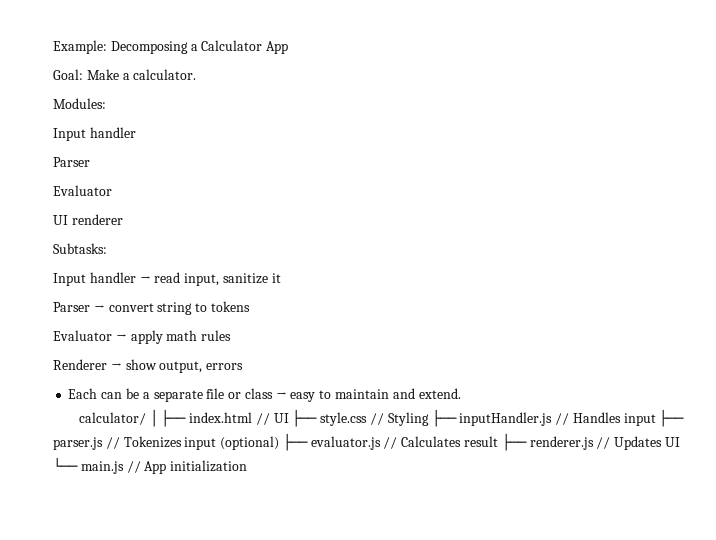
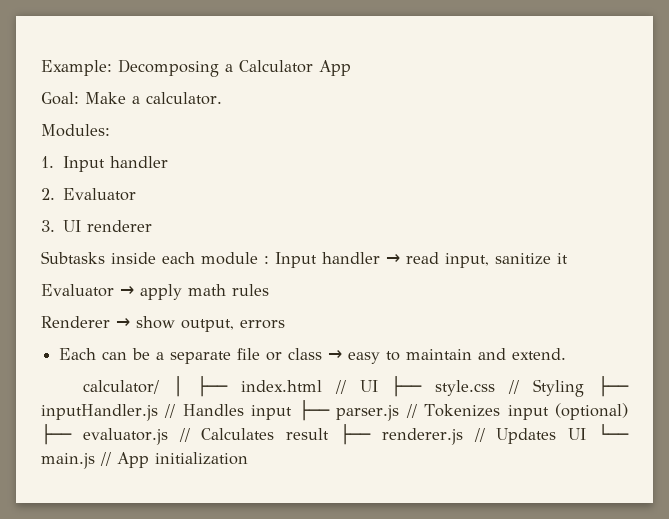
  Modules:
- Input handler
- Parser
- Evaluator
+ 1. Input handler
+ 2. Evaluator
- UI renderer
+ 3. UI renderer
- Subtasks:
- Input handler → read input, sanitize it
+ Subtasks inside each module : Input handler → read input, sanitize it
- Parser → convert string to tokens

